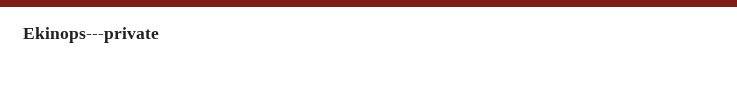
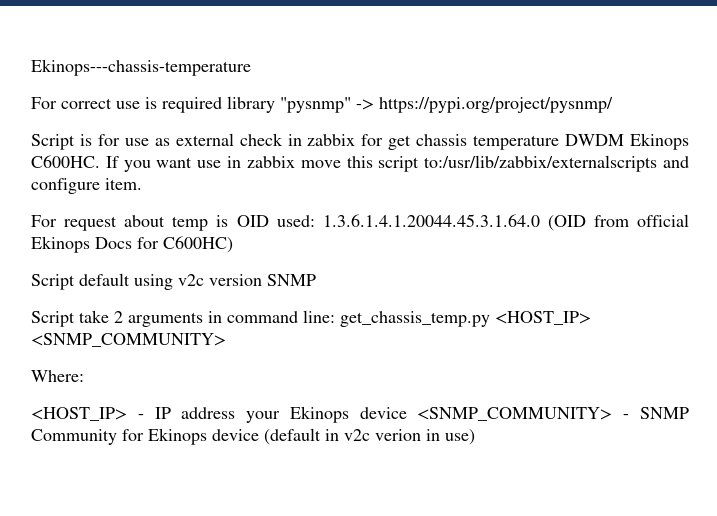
- Ekinops---private
+ Ekinops---chassis-temperature
+ For correct use is required library "pysnmp" -> https://pypi.org/project/pysnmp/
+ Script is for use as external check in zabbix for get chassis temperature DWDM Ekinops C600HC. If you want use in zabbix move this script to:/usr/lib/zabbix/externalscripts and configure item.
+ For request about temp is OID used: 1.3.6.1.4.1.20044.45.3.1.64.0 (OID from official Ekinops Docs for C600HC)
+ Script default using v2c version SNMP
+ Script take 2 arguments in command line: get_chassis_temp.py <HOST_IP> <SNMP_COMMUNITY>
+ Where:
+ <HOST_IP> - IP address your Ekinops device <SNMP_COMMUNITY> - SNMP Community for Ekinops device (default in v2c verion in use)

